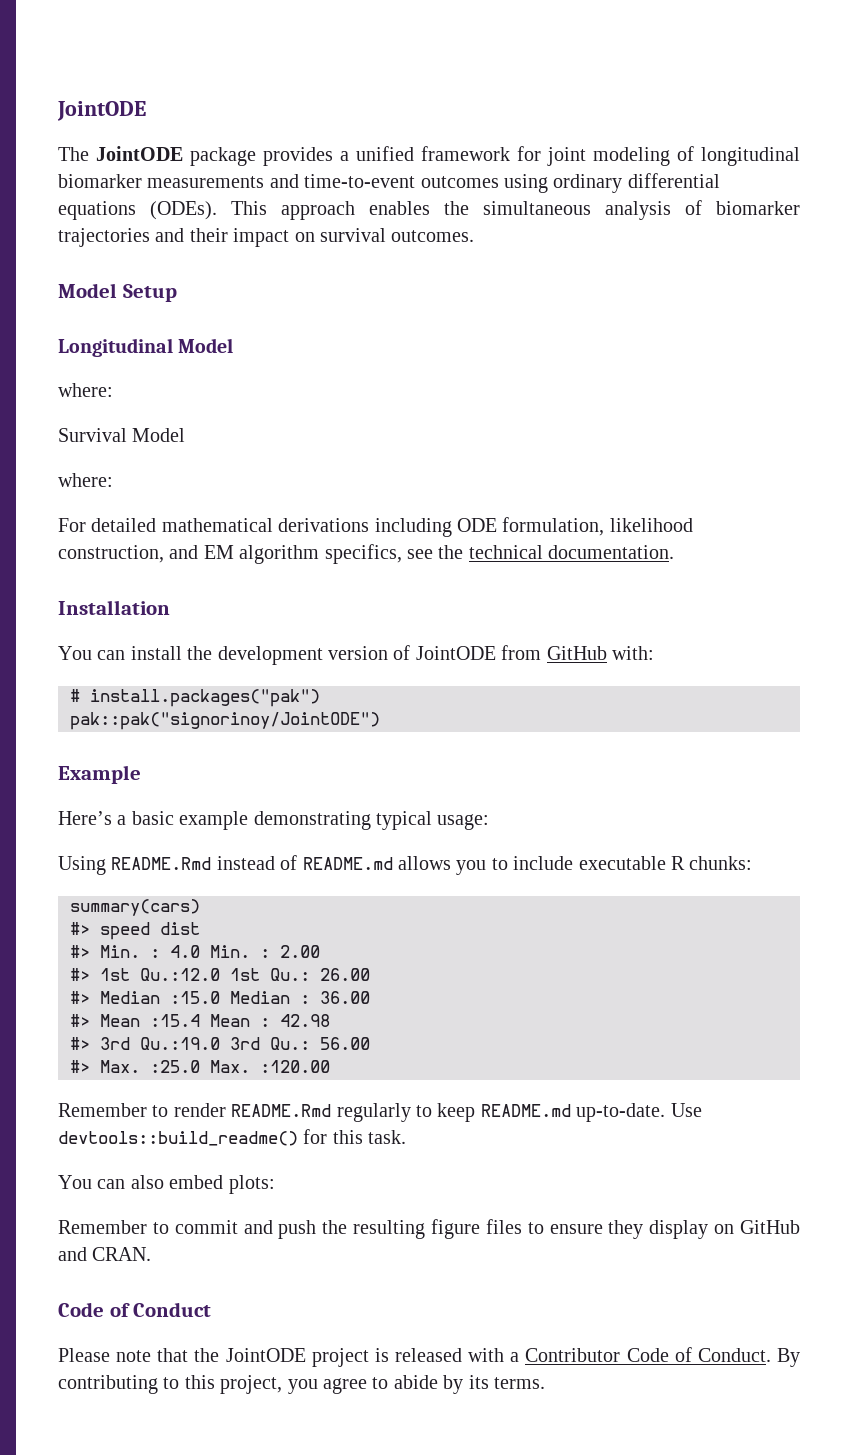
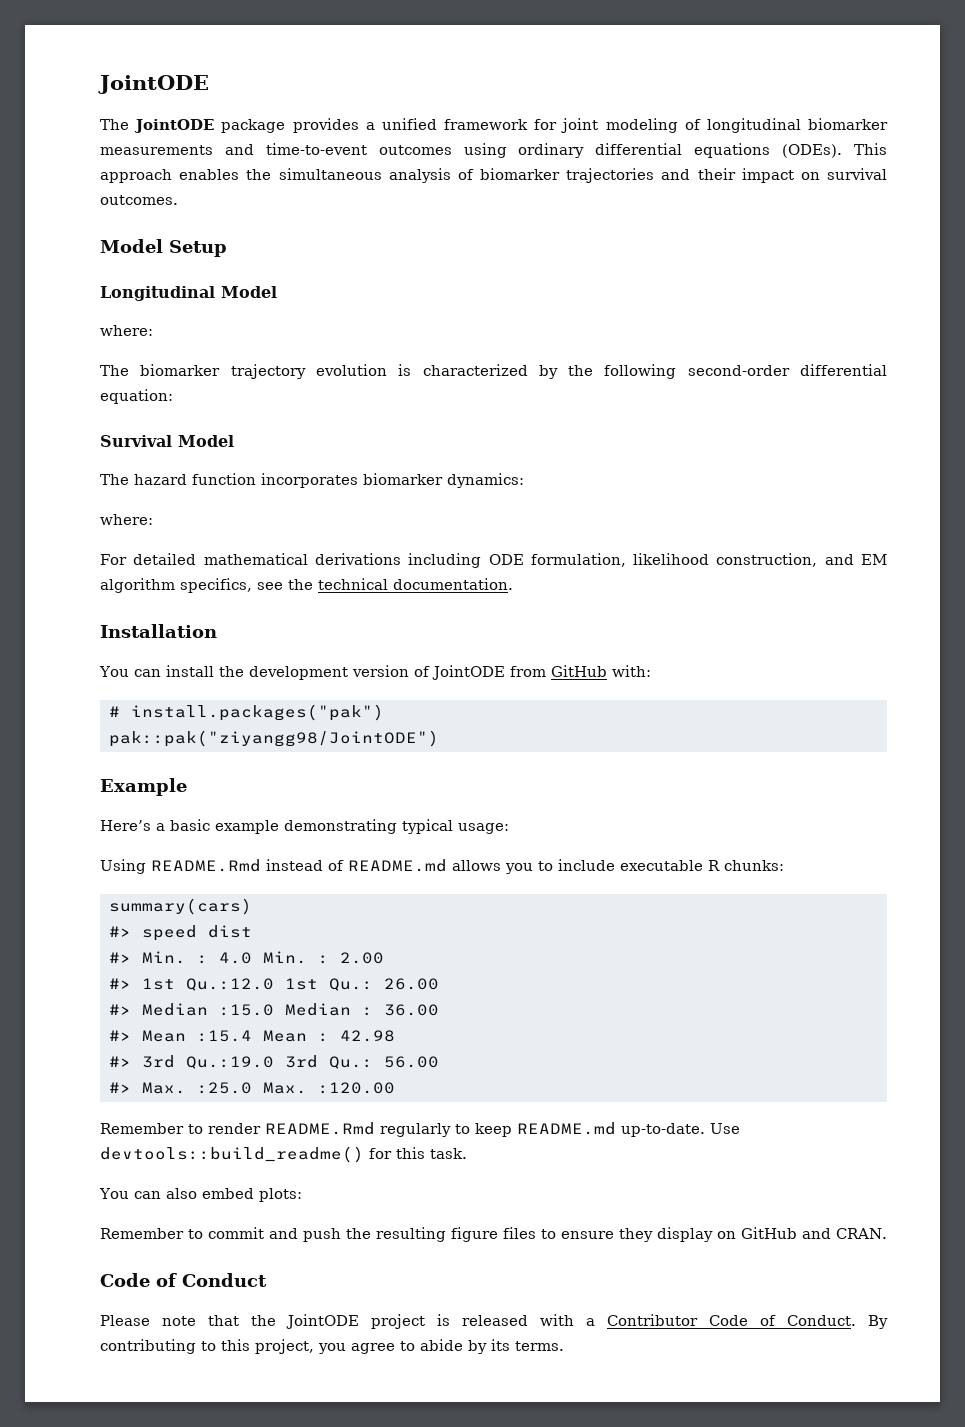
+ The biomarker trajectory evolution is characterized by the following second-order differential equation:
  Survival Model
+ The hazard function incorporates biomarker dynamics:
- pak::pak("signorinoy/JointODE")
+ pak::pak("ziyangg98/JointODE")

